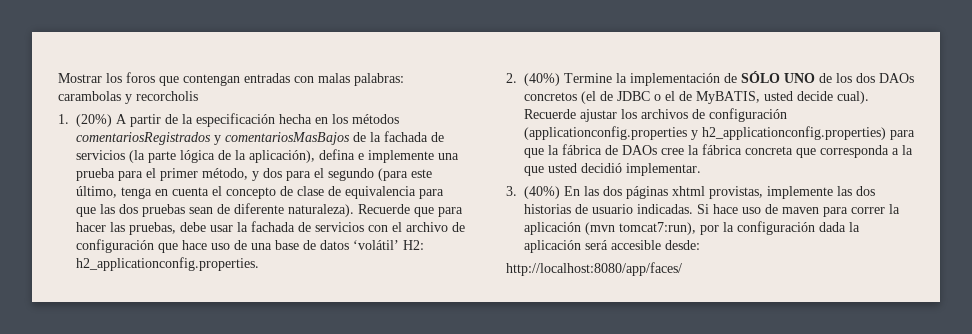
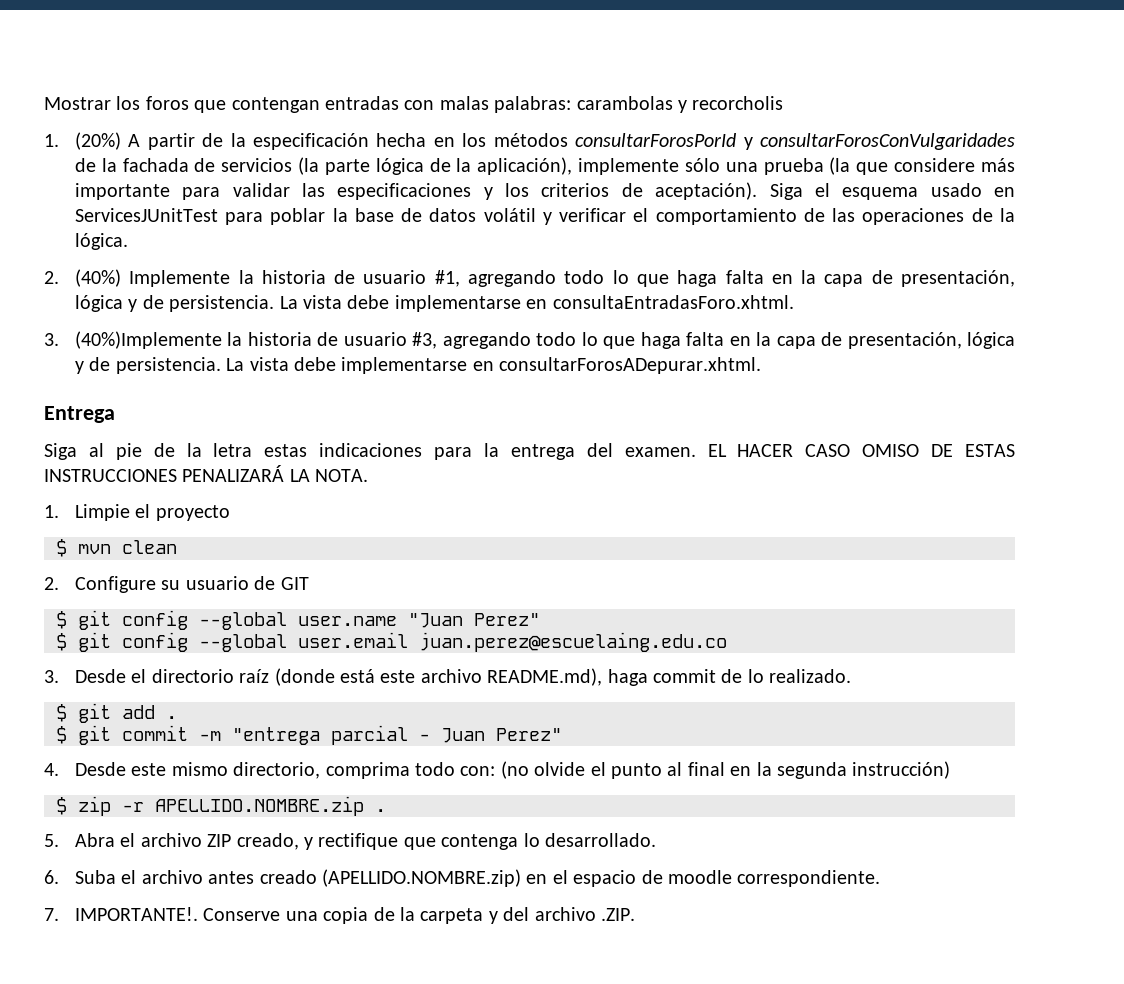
- 1. (20%) A partir de la especificación hecha en los métodos comentariosRegistrados y comentariosMasBajos de la fachada de servicios (la parte lógica de la aplicación), defina e implemente una prueba para el primer método, y dos para el segundo (para este último, tenga en cuenta el concepto de clase de equivalencia para que las dos pruebas sean de diferente naturaleza). Recuerde que para hacer las pruebas, debe usar la fachada de servicios con el archivo de configuración que hace uso de una base de datos ‘volátil’ H2: h2_applicationconfig.properties.
- 2. (40%) Termine la implementación de SÓLO UNO de los dos DAOs concretos (el de JDBC o el de MyBATIS, usted decide cual). Recuerde ajustar los archivos de configuración (applicationconfig.properties y h2_applicationconfig.properties) para que la fábrica de DAOs cree la fábrica concreta que corresponda a la que usted decidió implementar.
- 3. (40%) En las dos páginas xhtml provistas, implemente las dos historias de usuario indicadas. Si hace uso de maven para correr la aplicación (mvn tomcat7:run), por la configuración dada la aplicación será accesible desde:
- http://localhost:8080/app/faces/
+ 1. (20%) A partir de la especificación hecha en los métodos consultarForosPorId y consultarForosConVulgaridades de la fachada de servicios (la parte lógica de la aplicación), implemente sólo una prueba (la que considere más importante para validar las especificaciones y los criterios de aceptación). Siga el esquema usado en ServicesJUnitTest para poblar la base de datos volátil y verificar el comportamiento de las operaciones de la lógica.
+ 2. (40%) Implemente la historia de usuario #1, agregando todo lo que haga falta en la capa de presentación, lógica y de persistencia. La vista debe implementarse en consultaEntradasForo.xhtml.
+ 3. (40%)Implemente la historia de usuario #3, agregando todo lo que haga falta en la capa de presentación, lógica y de persistencia. La vista debe implementarse en consultarForosADepurar.xhtml.
+ Entrega
+ Siga al pie de la letra estas indicaciones para la entrega del examen. EL HACER CASO OMISO DE ESTAS INSTRUCCIONES PENALIZARÁ LA NOTA.
+ 1. Limpie el proyecto
+ $ mvn clean
+ 2. Configure su usuario de GIT
+ $ git config --global user.name "Juan Perez"
+ $ git config --global user.email juan.perez@escuelaing.edu.co
+ 3. Desde el directorio raíz (donde está este archivo README.md), haga commit de lo realizado.
+ $ git add .
+ $ git commit -m "entrega parcial - Juan Perez"
+ 4. Desde este mismo directorio, comprima todo con: (no olvide el punto al final en la segunda instrucción)
+ $ zip -r APELLIDO.NOMBRE.zip .
+ 5. Abra el archivo ZIP creado, y rectifique que contenga lo desarrollado.
+ 6. Suba el archivo antes creado (APELLIDO.NOMBRE.zip) en el espacio de moodle correspondiente.
+ 7. IMPORTANTE!. Conserve una copia de la carpeta y del archivo .ZIP.

